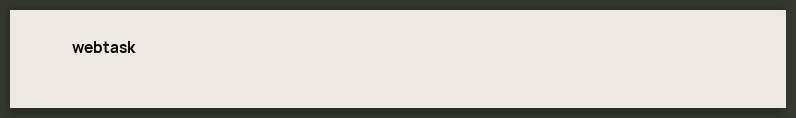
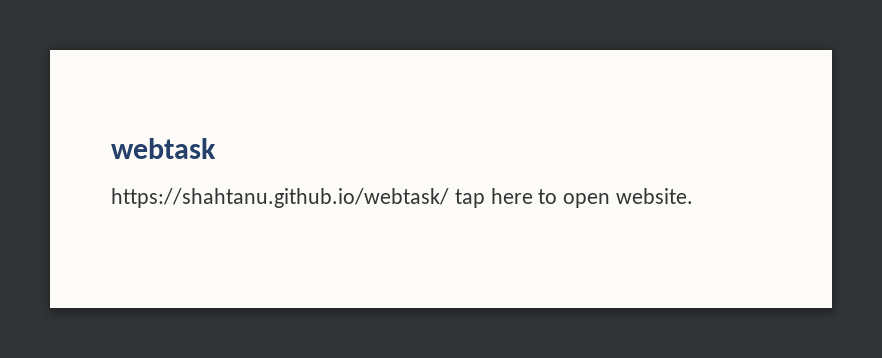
+ https://shahtanu.github.io/webtask/ tap here to open website.

